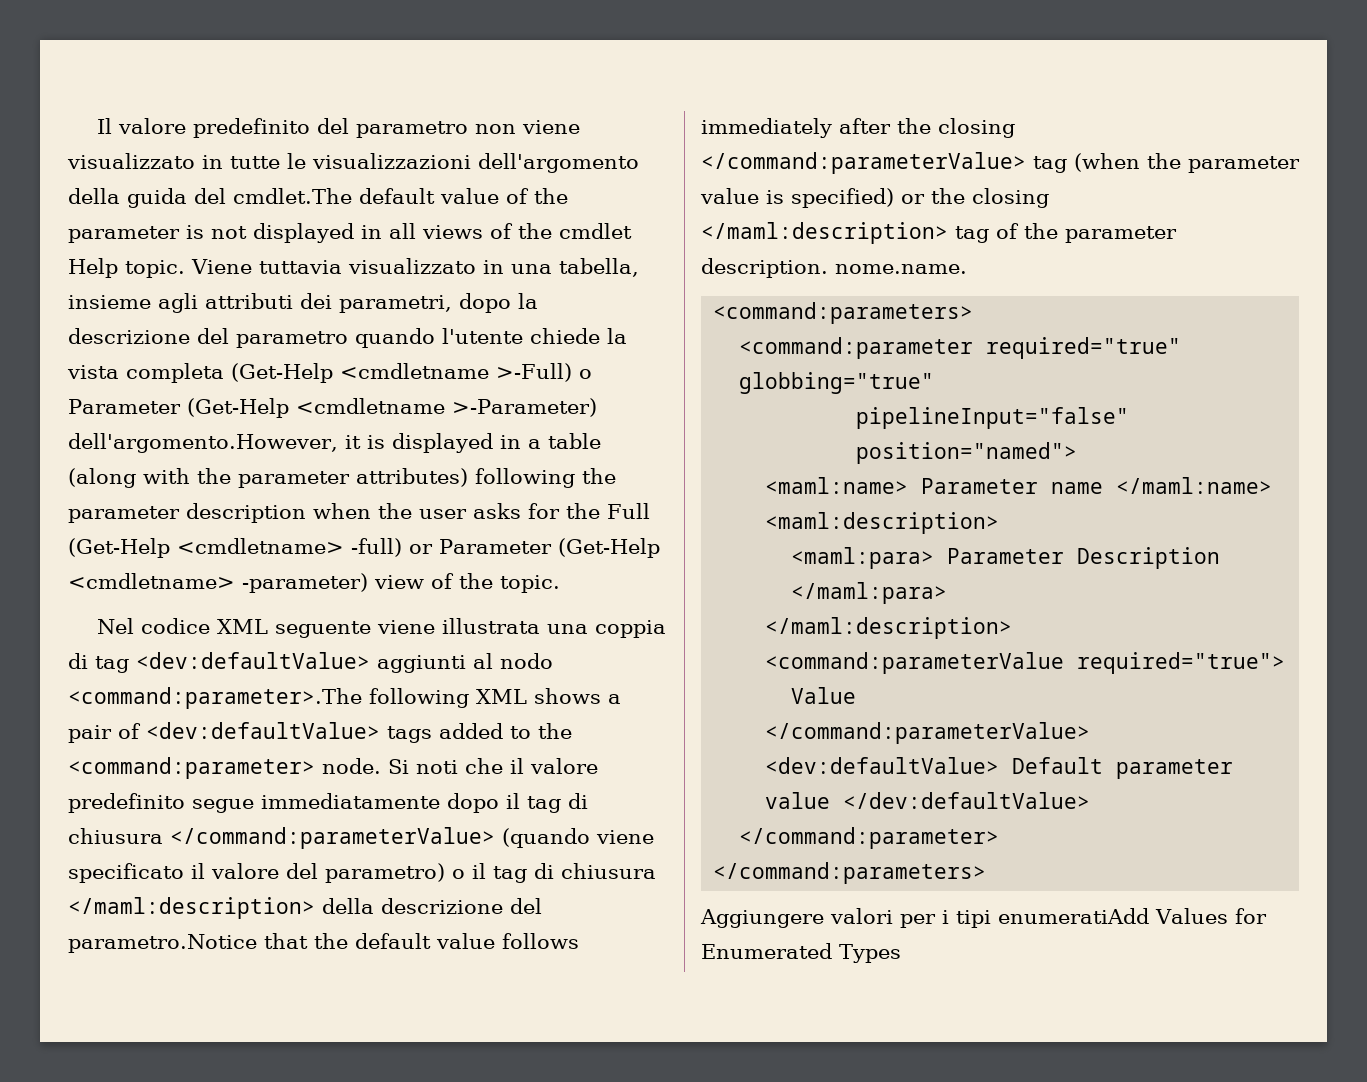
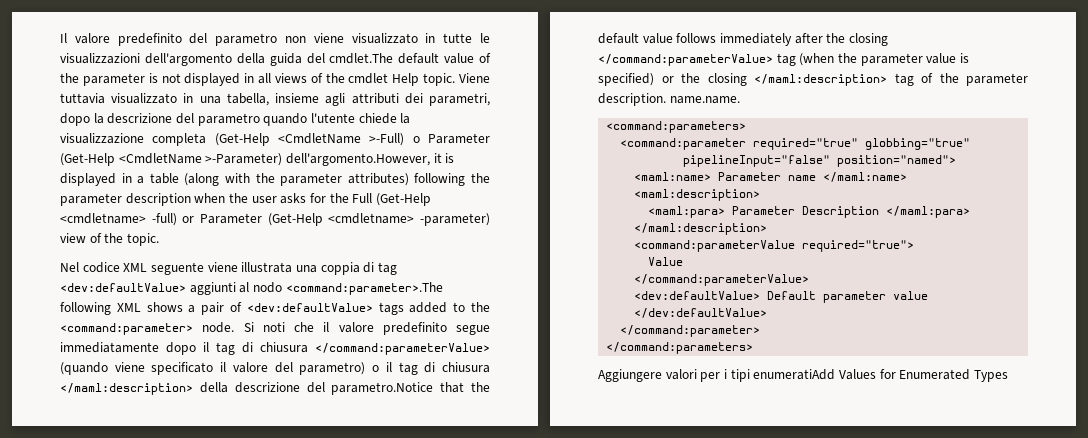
- Viene tuttavia visualizzato in una tabella, insieme agli attributi dei parametri, dopo la descrizione del parametro quando l'utente chiede la vista completa (Get-Help <cmdletname >-Full) o Parameter (Get-Help <cmdletname >-Parameter) dell'argomento.However, it is displayed in a table (along with the parameter attributes) following the parameter description when the user asks for the Full (Get-Help <cmdletname> -full) or Parameter (Get-Help <cmdletname> -parameter) view of the topic.
+ Viene tuttavia visualizzato in una tabella, insieme agli attributi dei parametri, dopo la descrizione del parametro quando l'utente chiede la visualizzazione completa (Get-Help <CmdletName >-Full) o Parameter (Get-Help <CmdletName >-Parameter) dell'argomento.However, it is displayed in a table (along with the parameter attributes) following the parameter description when the user asks for the Full (Get-Help <cmdletname> -full) or Parameter (Get-Help <cmdletname> -parameter) view of the topic.
- Si noti che il valore predefinito segue immediatamente dopo il tag di chiusura </command:parameterValue> (quando viene specificato il valore del parametro) o il tag di chiusura </maml:description> della descrizione del parametro.Notice that the default value follows immediately after the closing </command:parameterValue> tag (when the parameter value is specified) or the closing </maml:description> tag of the parameter description. nome.name.
+ Si noti che il valore predefinito segue immediatamente dopo il tag di chiusura </command:parameterValue> (quando viene specificato il valore del parametro) o il tag di chiusura </maml:description> della descrizione del parametro.Notice that the default value follows immediately after the closing </command:parameterValue> tag (when the parameter value is specified) or the closing </maml:description> tag of the parameter description. name.name.

